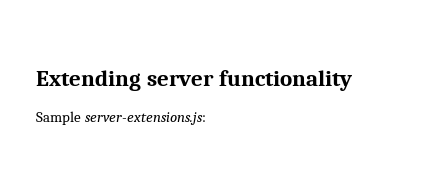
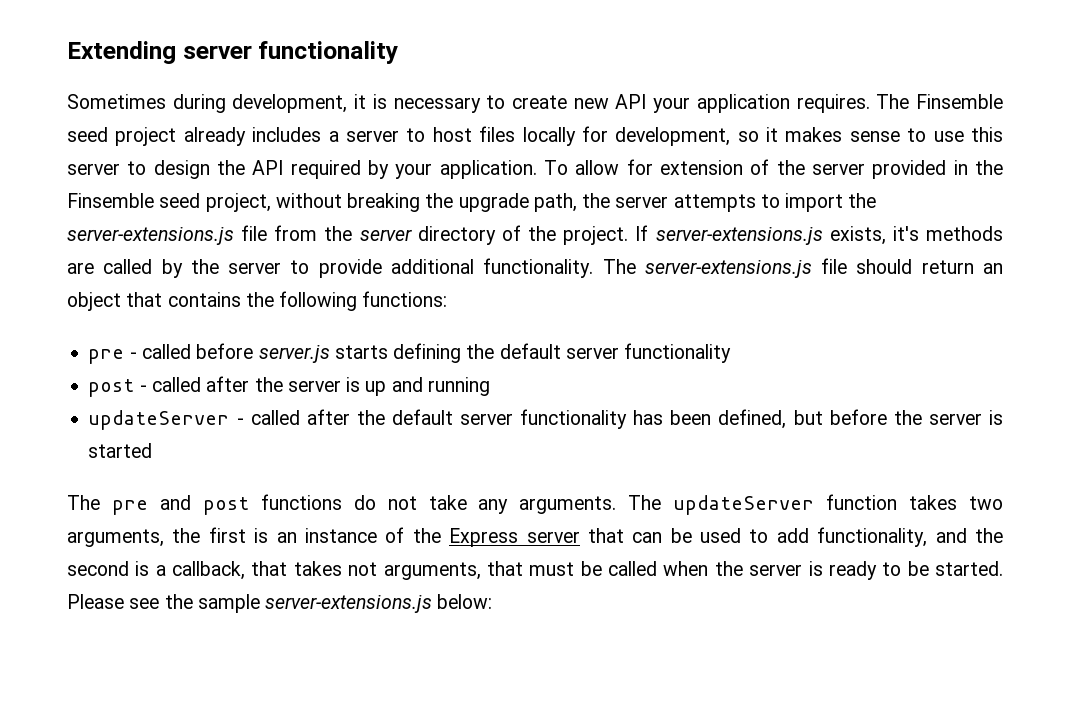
- Sample server-extensions.js:
+ Sometimes during development, it is necessary to create new API your application requires. The Finsemble seed project already includes a server to host files locally for development, so it makes sense to use this server to design the API required by your application. To allow for extension of the server provided in the Finsemble seed project, without breaking the upgrade path, the server attempts to import the server-extensions.js file from the server directory of the project. If server-extensions.js exists, it's methods are called by the server to provide additional functionality. The server-extensions.js file should return an object that contains the following functions:
+ pre - called before server.js starts defining the default server functionality
+ post - called after the server is up and running
+ updateServer - called after the default server functionality has been defined, but before the server is started
+ The pre and post functions do not take any arguments. The updateServer function takes two arguments, the first is an instance of the Express server that can be used to add functionality, and the second is a callback, that takes not arguments, that must be called when the server is ready to be started. Please see the sample server-extensions.js below:

